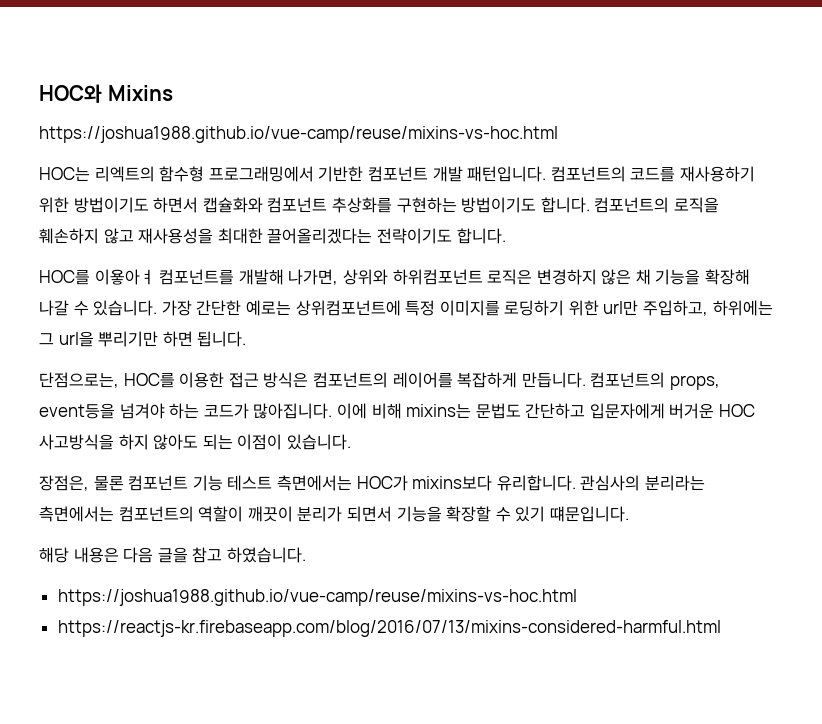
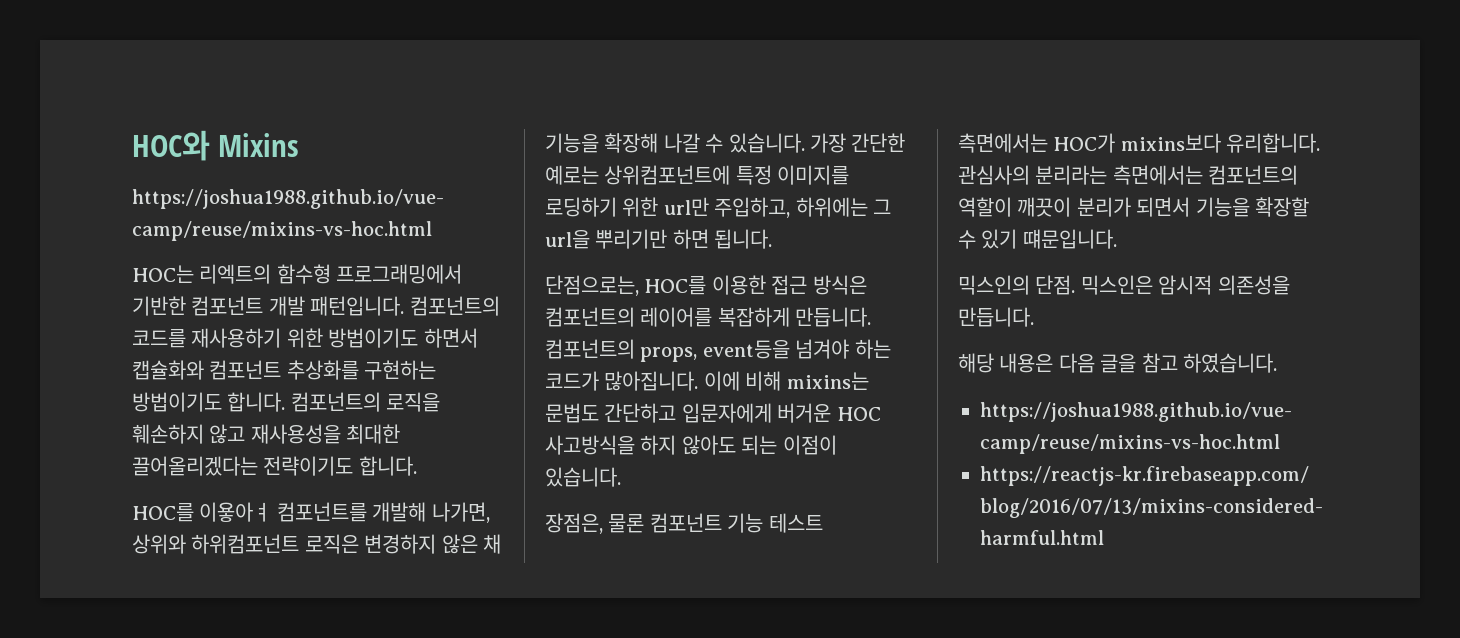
+ 믹스인의 단점. 믹스인은 암시적 의존성을 만듭니다.

